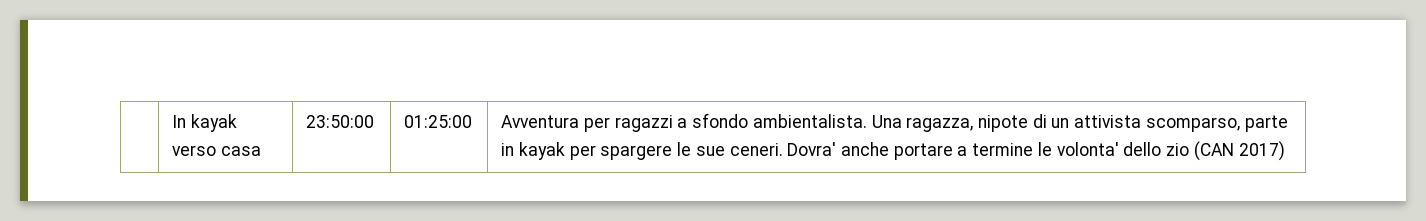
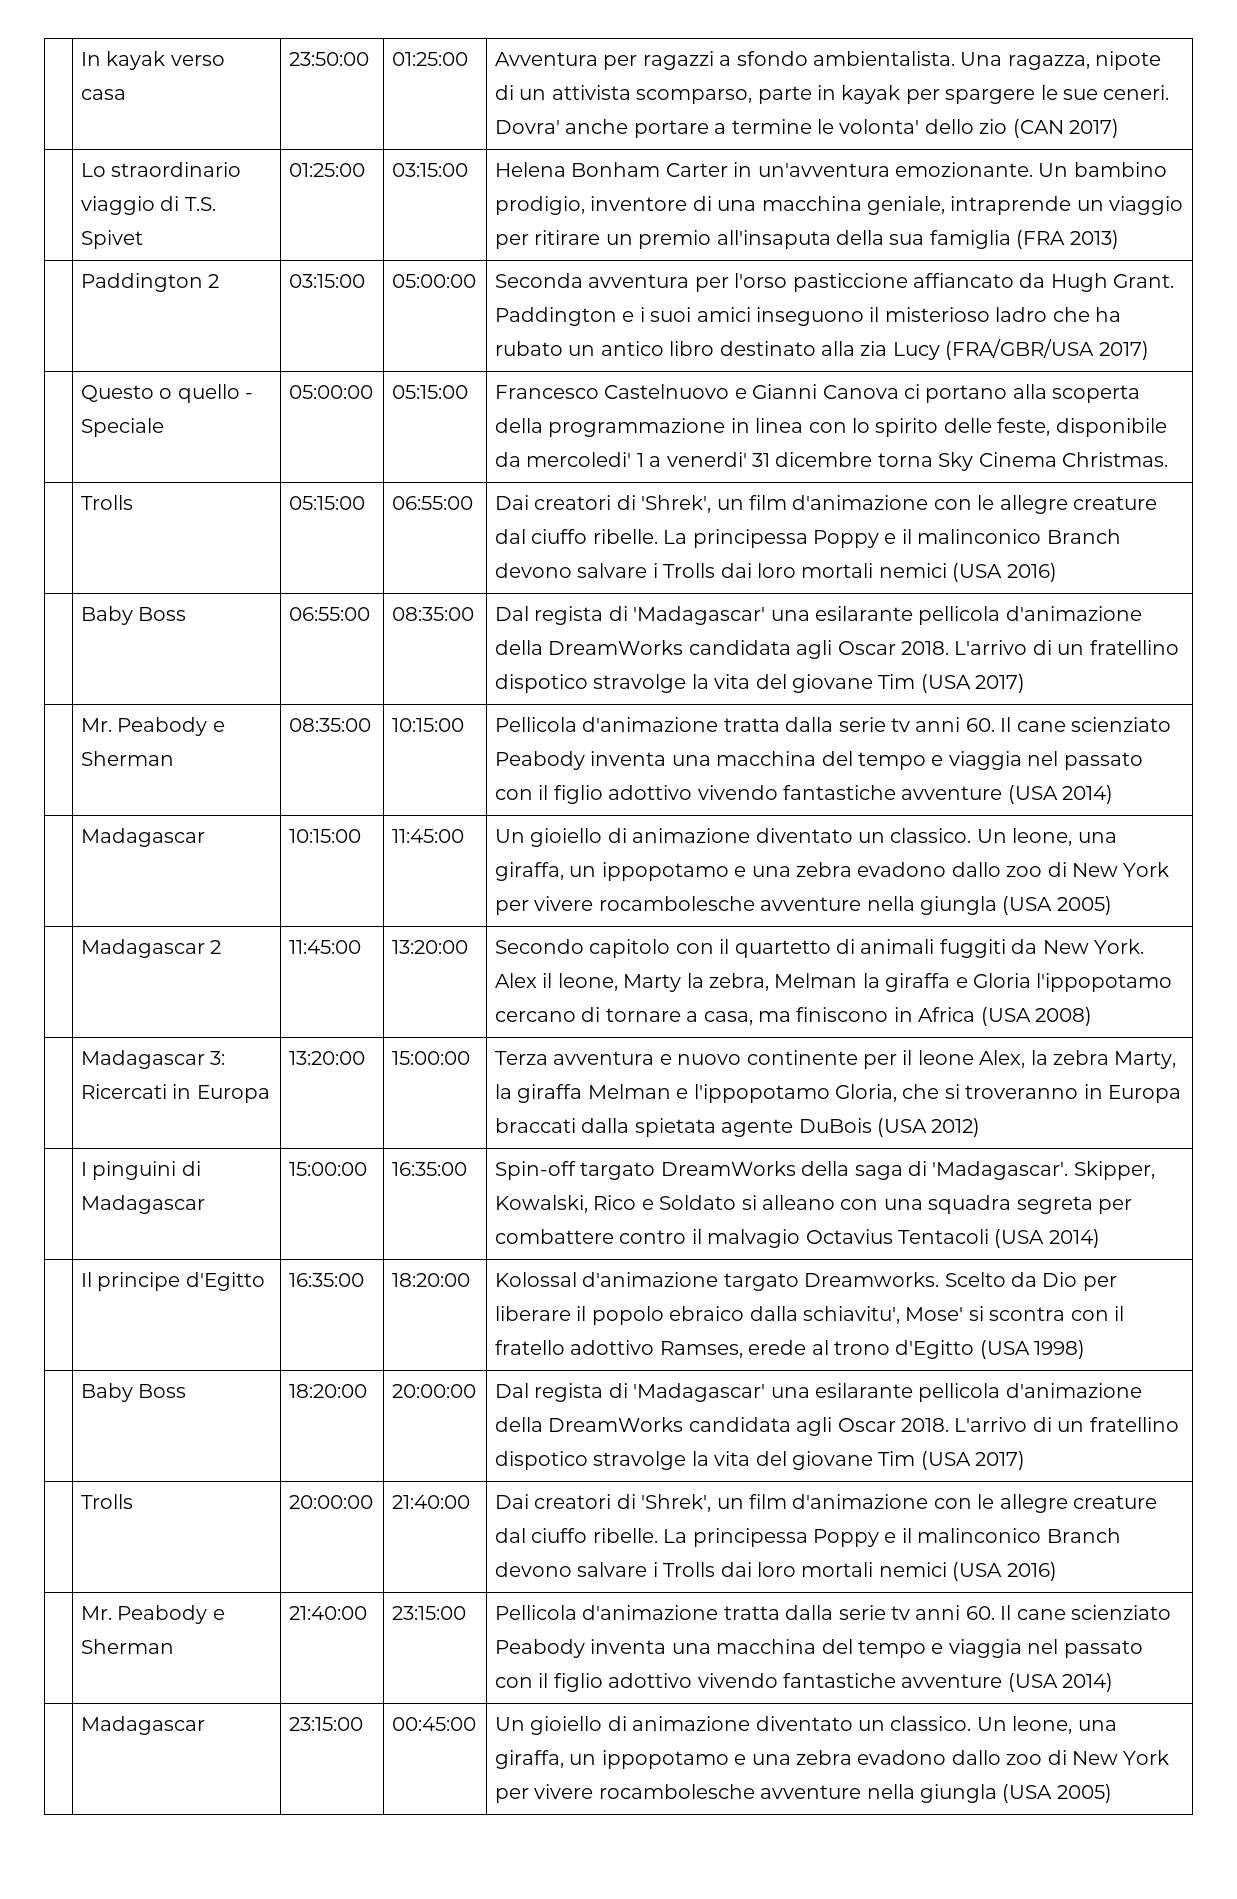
+ | Lo straordinario viaggio di T.S. Spivet | 01:25:00 | 03:15:00 | Helena Bonham Carter in un'avventura emozionante. Un bambino prodigio, inventore di una macchina geniale, intraprende un viaggio per ritirare un premio all'insaputa della sua famiglia (FRA 2013)
+ | Paddington 2 | 03:15:00 | 05:00:00 | Seconda avventura per l'orso pasticcione affiancato da Hugh Grant. Paddington e i suoi amici inseguono il misterioso ladro che ha rubato un antico libro destinato alla zia Lucy (FRA/GBR/USA 2017)
+ | Questo o quello - Speciale | 05:00:00 | 05:15:00 | Francesco Castelnuovo e Gianni Canova ci portano alla scoperta della programmazione in linea con lo spirito delle feste, disponibile da mercoledi' 1 a venerdi' 31 dicembre torna Sky Cinema Christmas.
+ | Trolls | 05:15:00 | 06:55:00 | Dai creatori di 'Shrek', un film d'animazione con le allegre creature dal ciuffo ribelle. La principessa Poppy e il malinconico Branch devono salvare i Trolls dai loro mortali nemici (USA 2016)
+ | Baby Boss | 06:55:00 | 08:35:00 | Dal regista di 'Madagascar' una esilarante pellicola d'animazione della DreamWorks candidata agli Oscar 2018. L'arrivo di un fratellino dispotico stravolge la vita del giovane Tim (USA 2017)
+ | Mr. Peabody e Sherman | 08:35:00 | 10:15:00 | Pellicola d'animazione tratta dalla serie tv anni 60. Il cane scienziato Peabody inventa una macchina del tempo e viaggia nel passato con il figlio adottivo vivendo fantastiche avventure (USA 2014)
+ | Madagascar | 10:15:00 | 11:45:00 | Un gioiello di animazione diventato un classico. Un leone, una giraffa, un ippopotamo e una zebra evadono dallo zoo di New York per vivere rocambolesche avventure nella giungla (USA 2005)
+ | Madagascar 2 | 11:45:00 | 13:20:00 | Secondo capitolo con il quartetto di animali fuggiti da New York. Alex il leone, Marty la zebra, Melman la giraffa e Gloria l'ippopotamo cercano di tornare a casa, ma finiscono in Africa (USA 2008)
+ | Madagascar 3: Ricercati in Europa | 13:20:00 | 15:00:00 | Terza avventura e nuovo continente per il leone Alex, la zebra Marty, la giraffa Melman e l'ippopotamo Gloria, che si troveranno in Europa braccati dalla spietata agente DuBois (USA 2012)
+ | I pinguini di Madagascar | 15:00:00 | 16:35:00 | Spin-off targato DreamWorks della saga di 'Madagascar'. Skipper, Kowalski, Rico e Soldato si alleano con una squadra segreta per combattere contro il malvagio Octavius Tentacoli (USA 2014)
+ | Il principe d'Egitto | 16:35:00 | 18:20:00 | Kolossal d'animazione targato Dreamworks. Scelto da Dio per liberare il popolo ebraico dalla schiavitu', Mose' si scontra con il fratello adottivo Ramses, erede al trono d'Egitto (USA 1998)
+ | Baby Boss | 18:20:00 | 20:00:00 | Dal regista di 'Madagascar' una esilarante pellicola d'animazione della DreamWorks candidata agli Oscar 2018. L'arrivo di un fratellino dispotico stravolge la vita del giovane Tim (USA 2017)
+ | Trolls | 20:00:00 | 21:40:00 | Dai creatori di 'Shrek', un film d'animazione con le allegre creature dal ciuffo ribelle. La principessa Poppy e il malinconico Branch devono salvare i Trolls dai loro mortali nemici (USA 2016)
+ | Mr. Peabody e Sherman | 21:40:00 | 23:15:00 | Pellicola d'animazione tratta dalla serie tv anni 60. Il cane scienziato Peabody inventa una macchina del tempo e viaggia nel passato con il figlio adottivo vivendo fantastiche avventure (USA 2014)
+ | Madagascar | 23:15:00 | 00:45:00 | Un gioiello di animazione diventato un classico. Un leone, una giraffa, un ippopotamo e una zebra evadono dallo zoo di New York per vivere rocambolesche avventure nella giungla (USA 2005)

